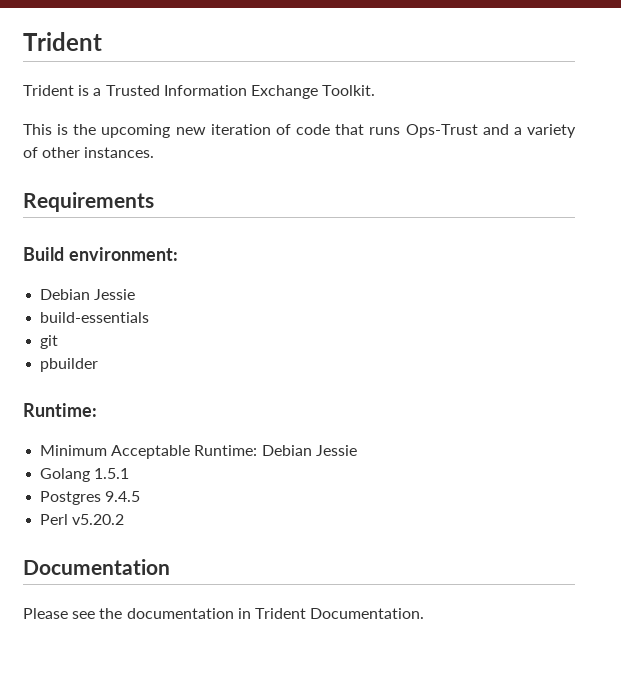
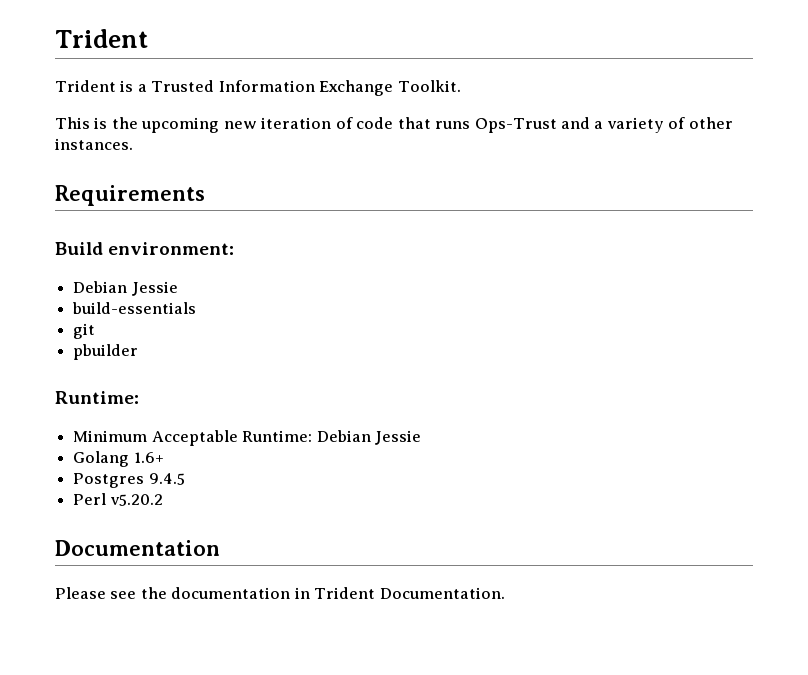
- Golang 1.5.1
+ Golang 1.6+

